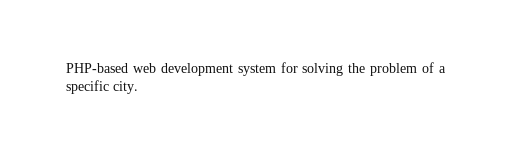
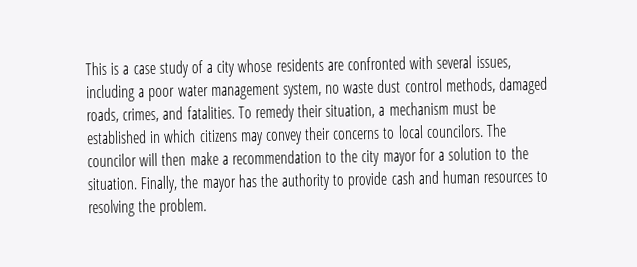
- PHP-based web development system for solving the problem of a specific city.
+ This is a case study of a city whose residents are confronted with several issues, including a poor water management system, no waste dust control methods, damaged roads, crimes, and fatalities. To remedy their situation, a mechanism must be established in which citizens may convey their concerns to local councilors. The councilor will then make a recommendation to the city mayor for a solution to the situation. Finally, the mayor has the authority to provide cash and human resources to resolving the problem.

